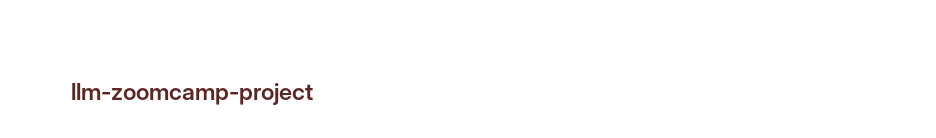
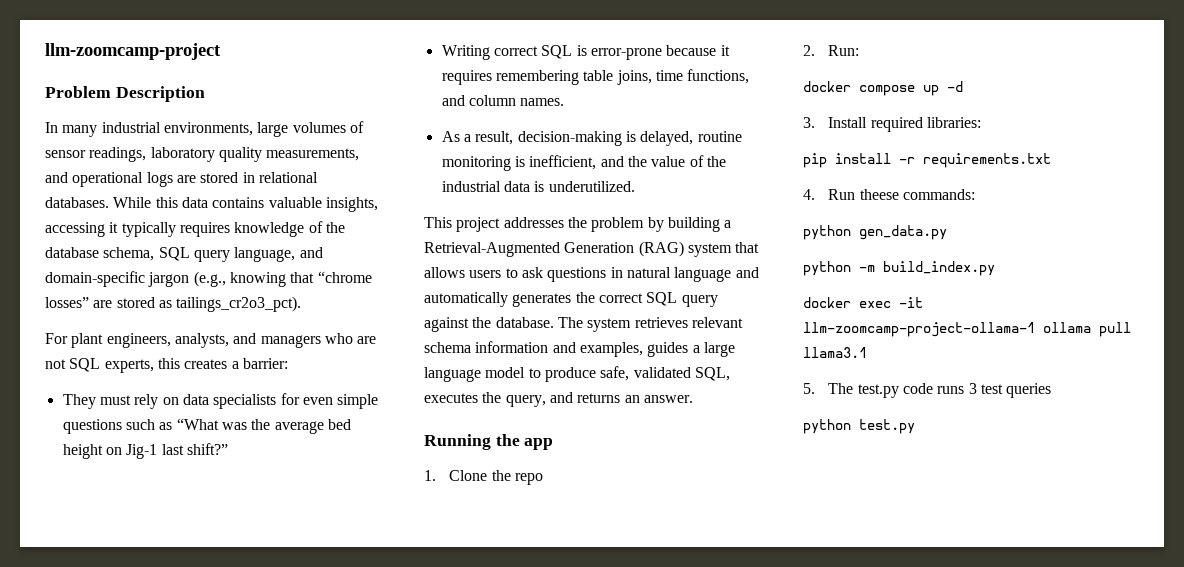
+ Problem Description
+ In many industrial environments, large volumes of sensor readings, laboratory quality measurements, and operational logs are stored in relational databases. While this data contains valuable insights, accessing it typically requires knowledge of the database schema, SQL query language, and domain-specific jargon (e.g., knowing that “chrome losses” are stored as tailings_cr2o3_pct).
+ For plant engineers, analysts, and managers who are not SQL experts, this creates a barrier:
+ They must rely on data specialists for even simple questions such as “What was the average bed height on Jig-1 last shift?”
+ Writing correct SQL is error-prone because it requires remembering table joins, time functions, and column names.
+ As a result, decision-making is delayed, routine monitoring is inefficient, and the value of the industrial data is underutilized.
+ This project addresses the problem by building a Retrieval-Augmented Generation (RAG) system that allows users to ask questions in natural language and automatically generates the correct SQL query against the database. The system retrieves relevant schema information and examples, guides a large language model to produce safe, validated SQL, executes the query, and returns an answer.
+ Running the app
+ 1. Clone the repo
+ 2. Run:
+ docker compose up -d
+ 3. Install required libraries:
+ pip install -r requirements.txt
+ 4. Run theese commands:
+ python gen_data.py
+ python -m build_index.py
+ docker exec -it llm-zoomcamp-project-ollama-1 ollama pull llama3.1
+ 5. The test.py code runs 3 test queries
+ python test.py

